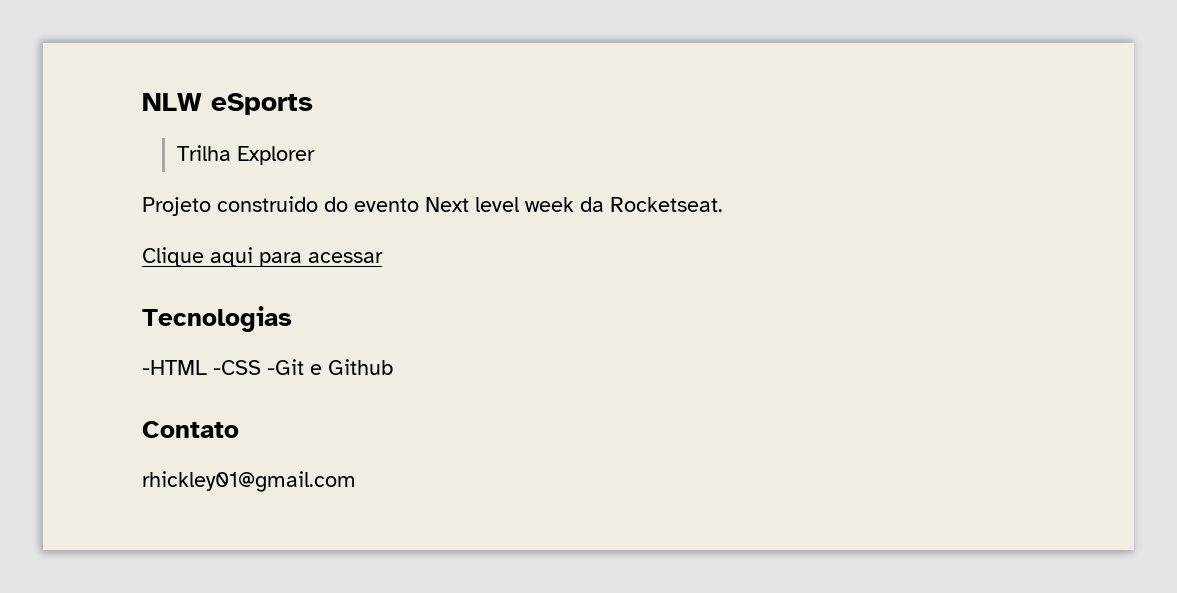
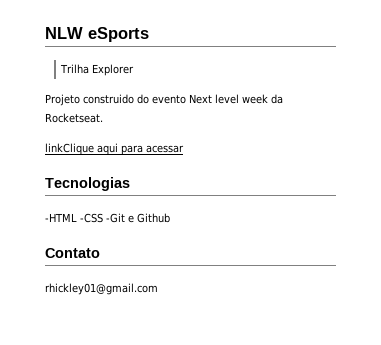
- Clique aqui para acessar
+ linkClique aqui para acessar

